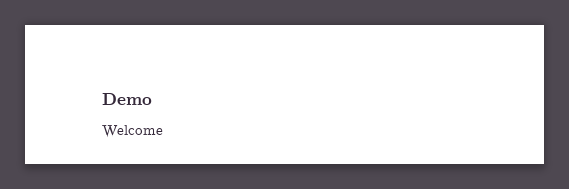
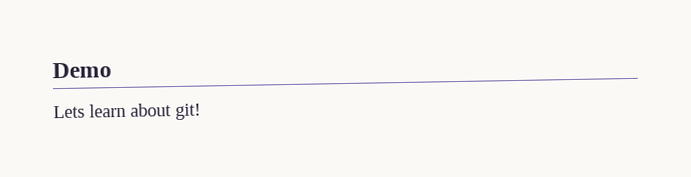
- Welcome
+ Lets learn about git!

